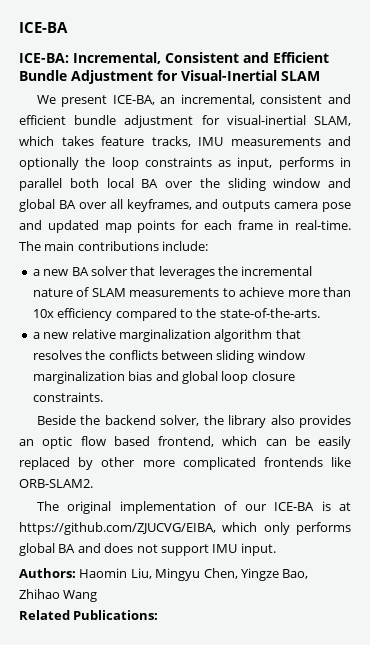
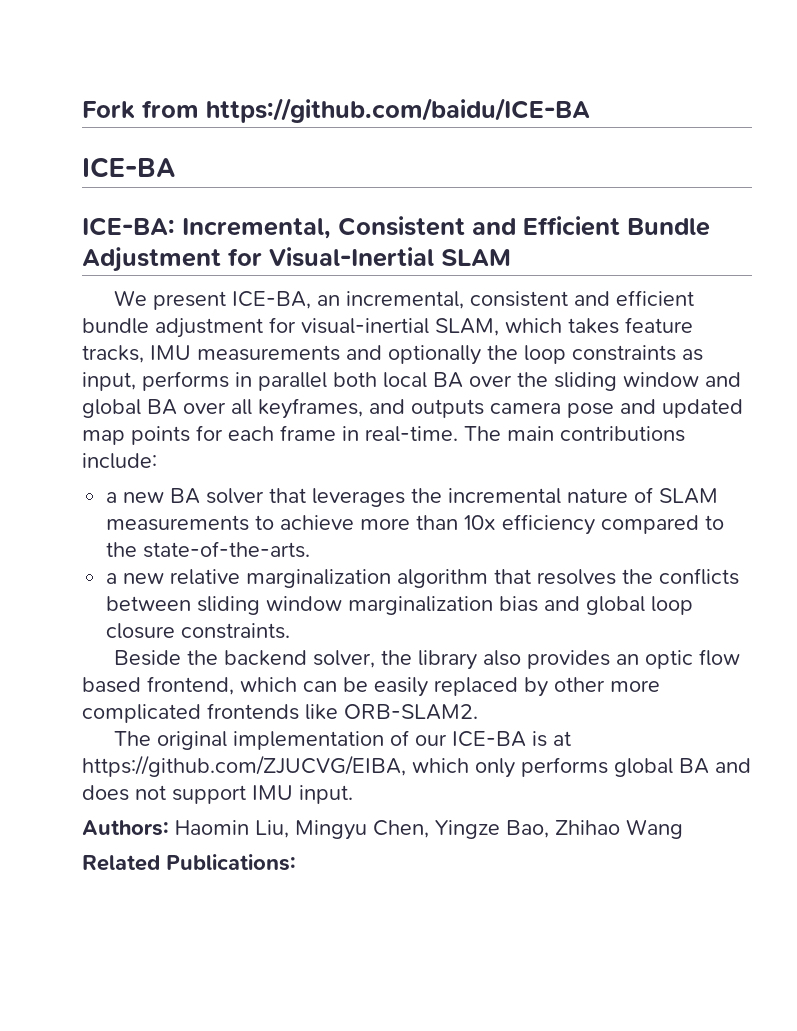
+ Fork from https://github.com/baidu/ICE-BA

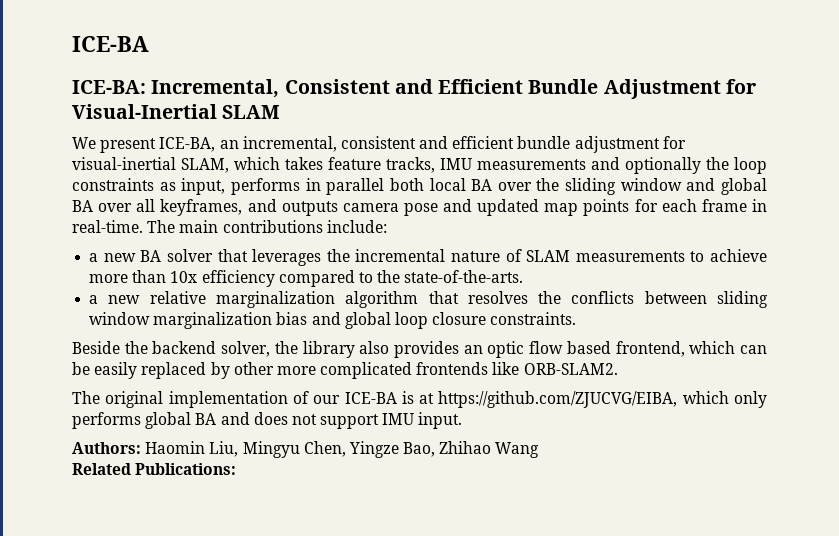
- Fork from https://github.com/baidu/ICE-BA

